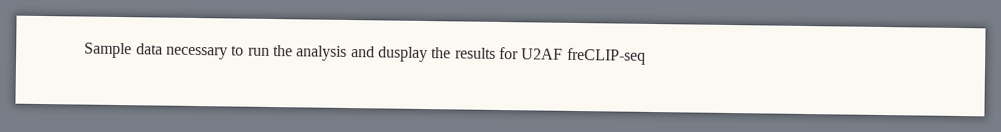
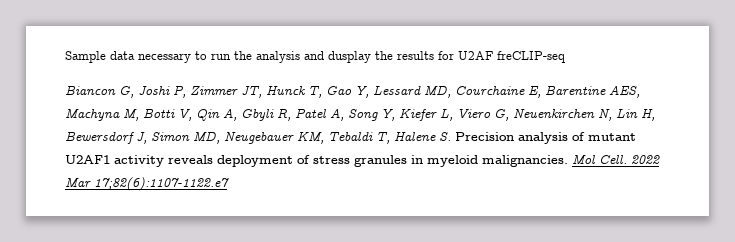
+ Biancon G, Joshi P, Zimmer JT, Hunck T, Gao Y, Lessard MD, Courchaine E, Barentine AES, Machyna M, Botti V, Qin A, Gbyli R, Patel A, Song Y, Kiefer L, Viero G, Neuenkirchen N, Lin H, Bewersdorf J, Simon MD, Neugebauer KM, Tebaldi T, Halene S. Precision analysis of mutant U2AF1 activity reveals deployment of stress granules in myeloid malignancies. Mol Cell. 2022 Mar 17;82(6):1107-1122.e7

